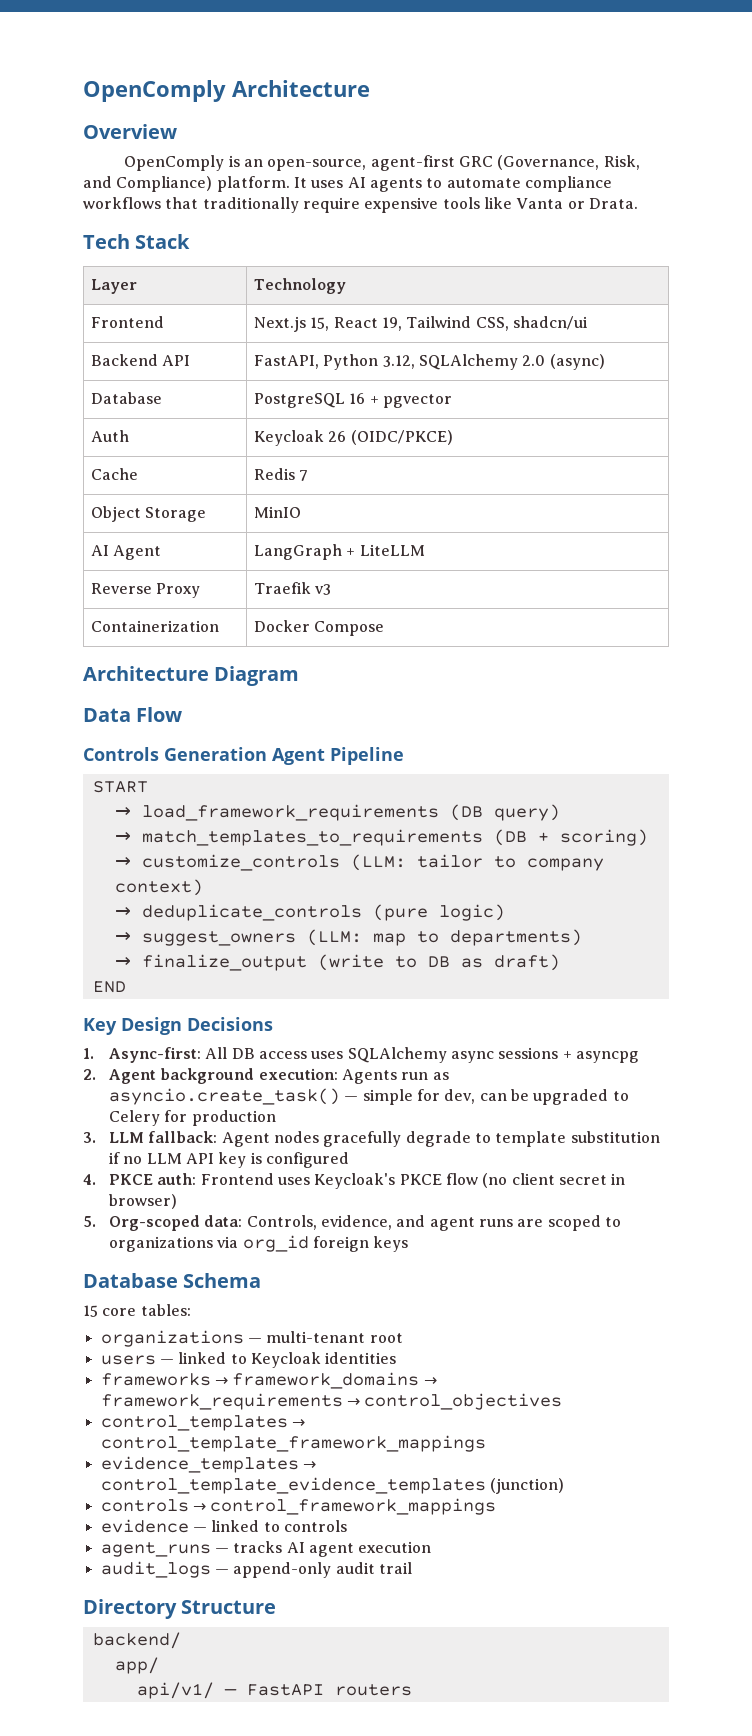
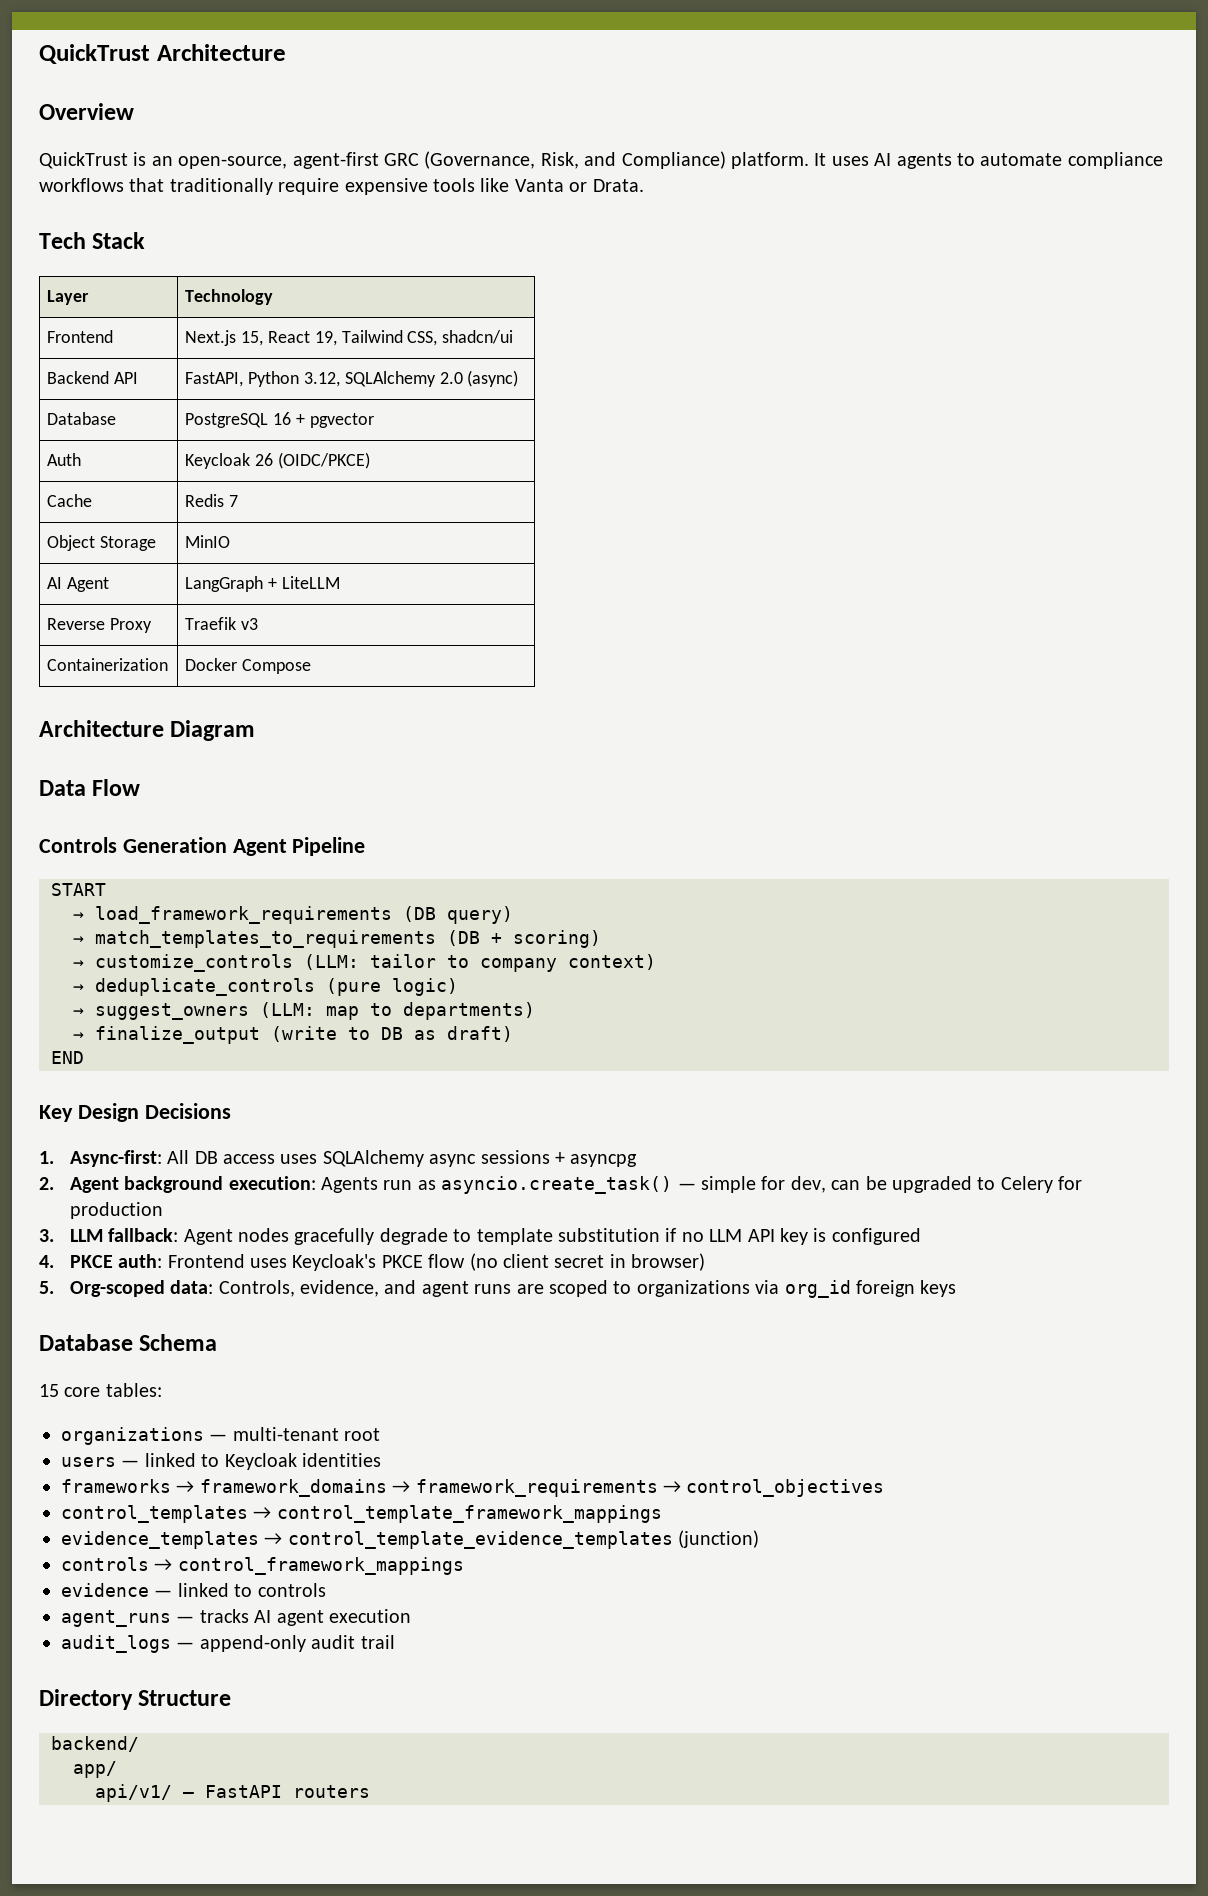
- OpenComply Architecture
+ QuickTrust Architecture
- OpenComply is an open-source, agent-first GRC (Governance, Risk, and Compliance) platform.
+ QuickTrust is an open-source, agent-first GRC (Governance, Risk, and Compliance) platform.

